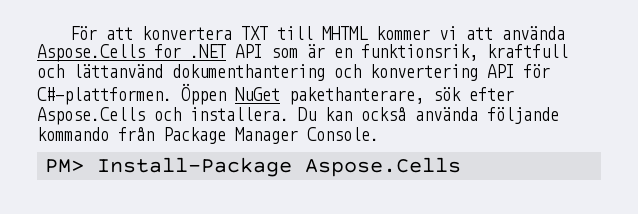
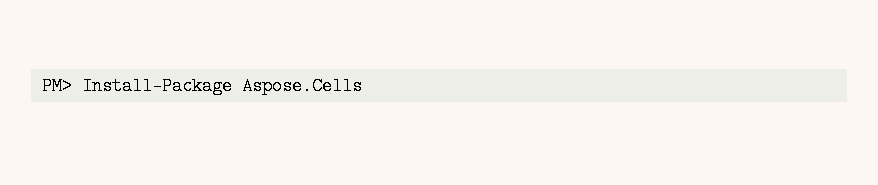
- För att konvertera TXT till MHTML kommer vi att använda Aspose.Cells for .NET API som är en funktionsrik, kraftfull och lättanvänd dokumenthantering och konvertering API för C#-plattformen. Öppen NuGet pakethanterare, sök efter Aspose.Cells och installera. Du kan också använda följande kommando från Package Manager Console.

